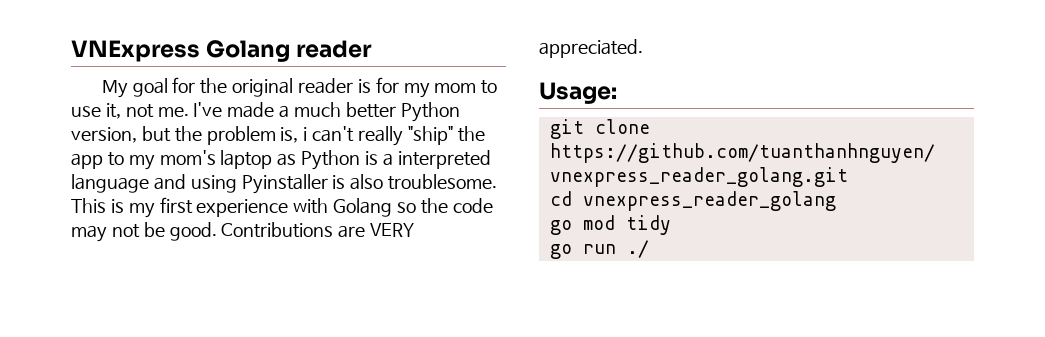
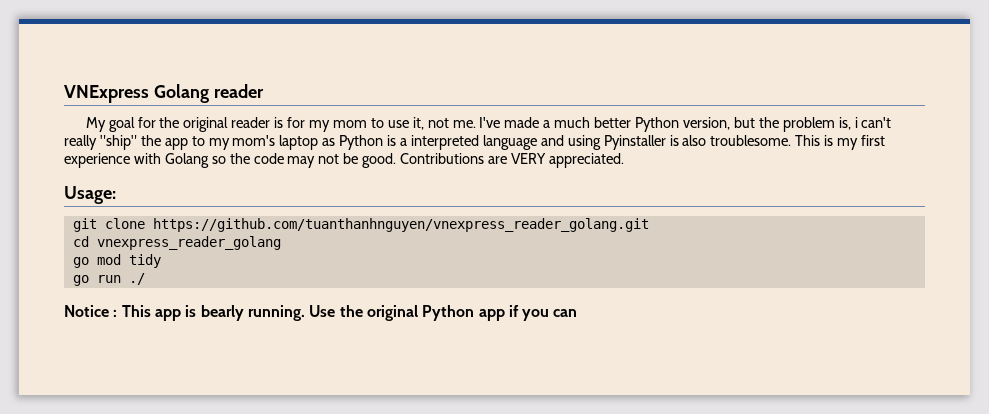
+ Notice : This app is bearly running. Use the original Python app if you can

